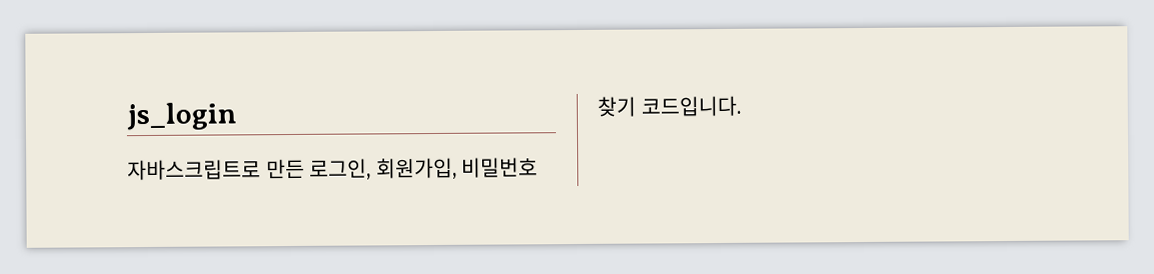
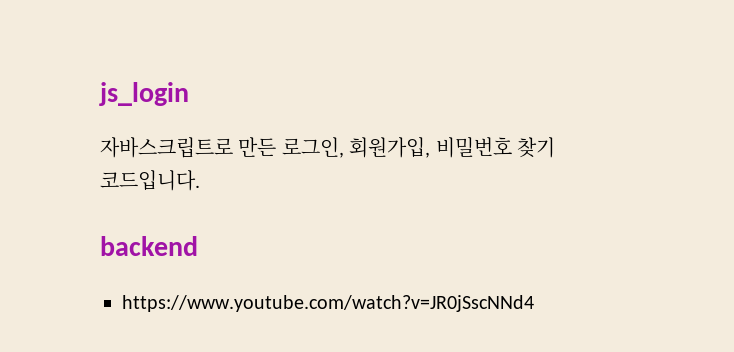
+ backend
+ https://www.youtube.com/watch?v=JR0jSscNNd4

